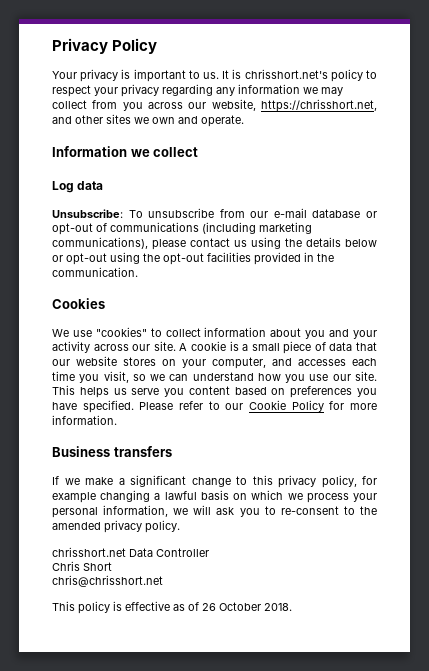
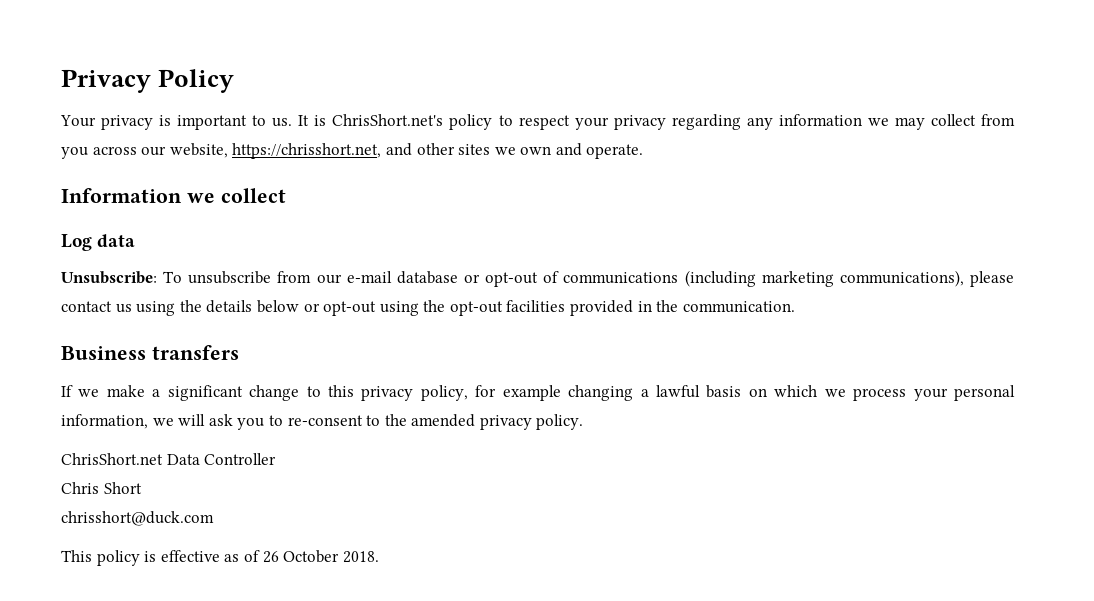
- It is chrisshort.net's policy to respect your privacy regarding any information we may collect from you across our website, https://chrisshort.net, and other sites we own and operate.
+ It is ChrisShort.net's policy to respect your privacy regarding any information we may collect from you across our website, https://chrisshort.net, and other sites we own and operate.
- Cookies
- We use "cookies" to collect information about you and your activity across our site. A cookie is a small piece of data that our website stores on your computer, and accesses each time you visit, so we can understand how you use our site. This helps us serve you content based on preferences you have specified. Please refer to our Cookie Policy for more information.
- chrisshort.net Data Controller
+ ChrisShort.net Data Controller
- chris@chrisshort.net
+ chrisshort@duck.com

